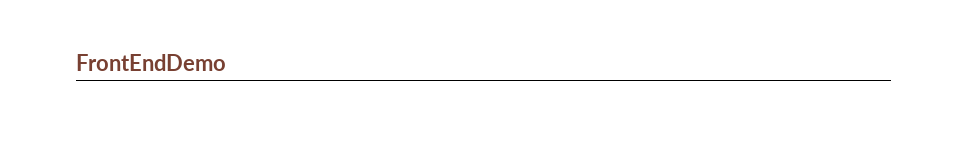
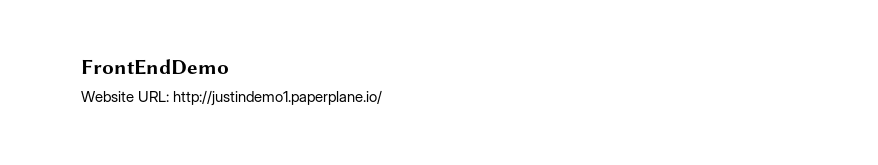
+ Website URL: http://justindemo1.paperplane.io/

